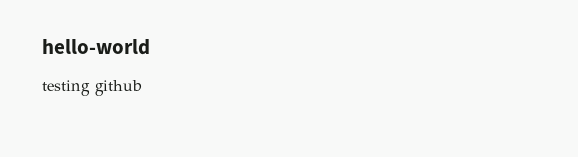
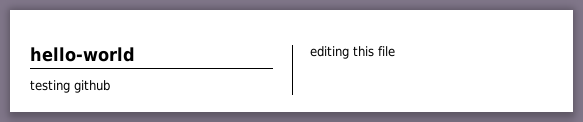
+ editing this file

